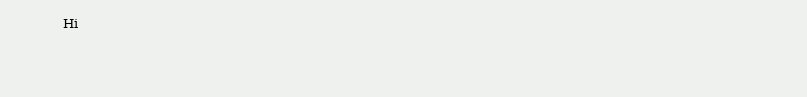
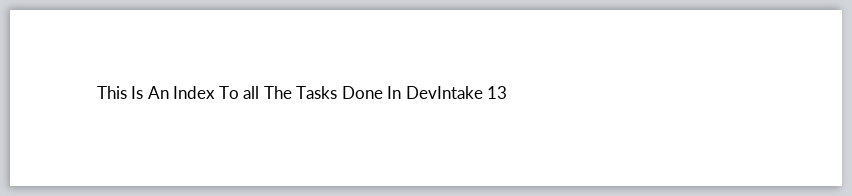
- Hi
+ This Is An Index To all The Tasks Done In DevIntake 13

